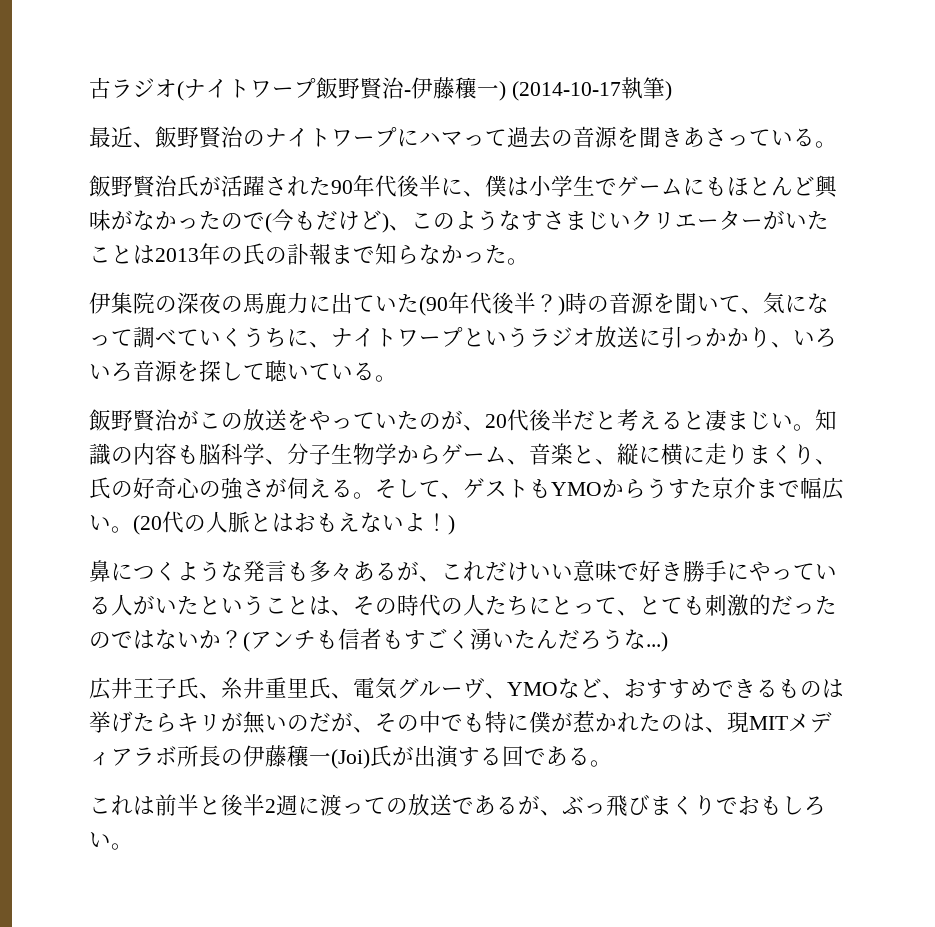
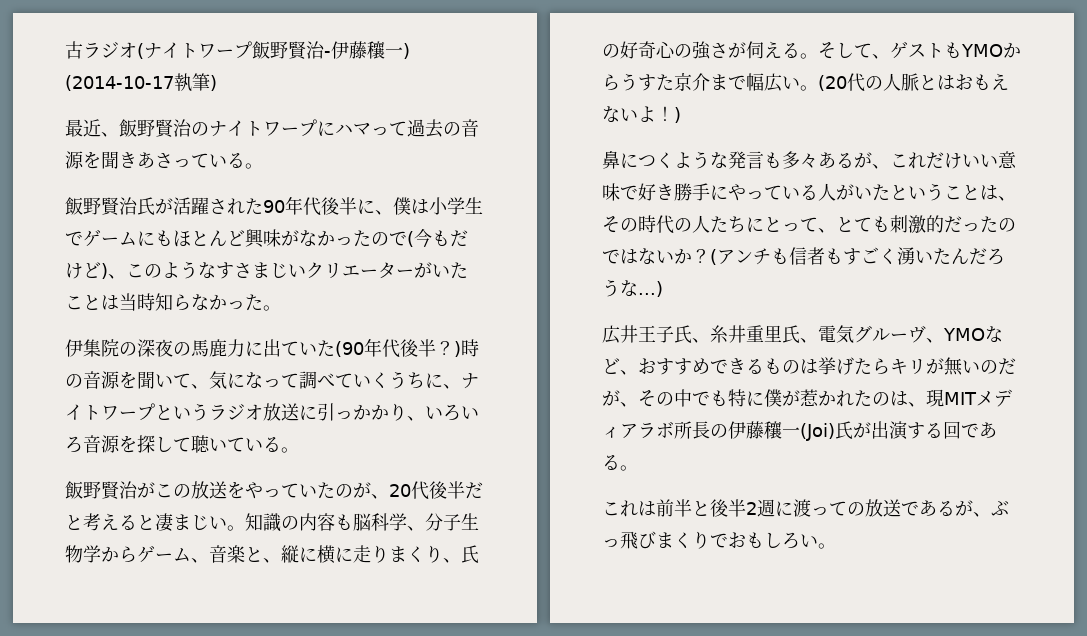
- 飯野賢治氏が活躍された90年代後半に、僕は小学生でゲームにもほとんど興味がなかったので(今もだけど)、このようなすさまじいクリエーターがいたことは2013年の氏の訃報まで知らなかった。
+ 飯野賢治氏が活躍された90年代後半に、僕は小学生でゲームにもほとんど興味がなかったので(今もだけど)、このようなすさまじいクリエーターがいたことは当時知らなかった。

